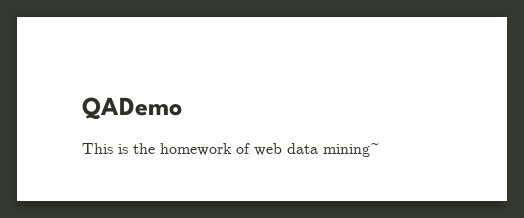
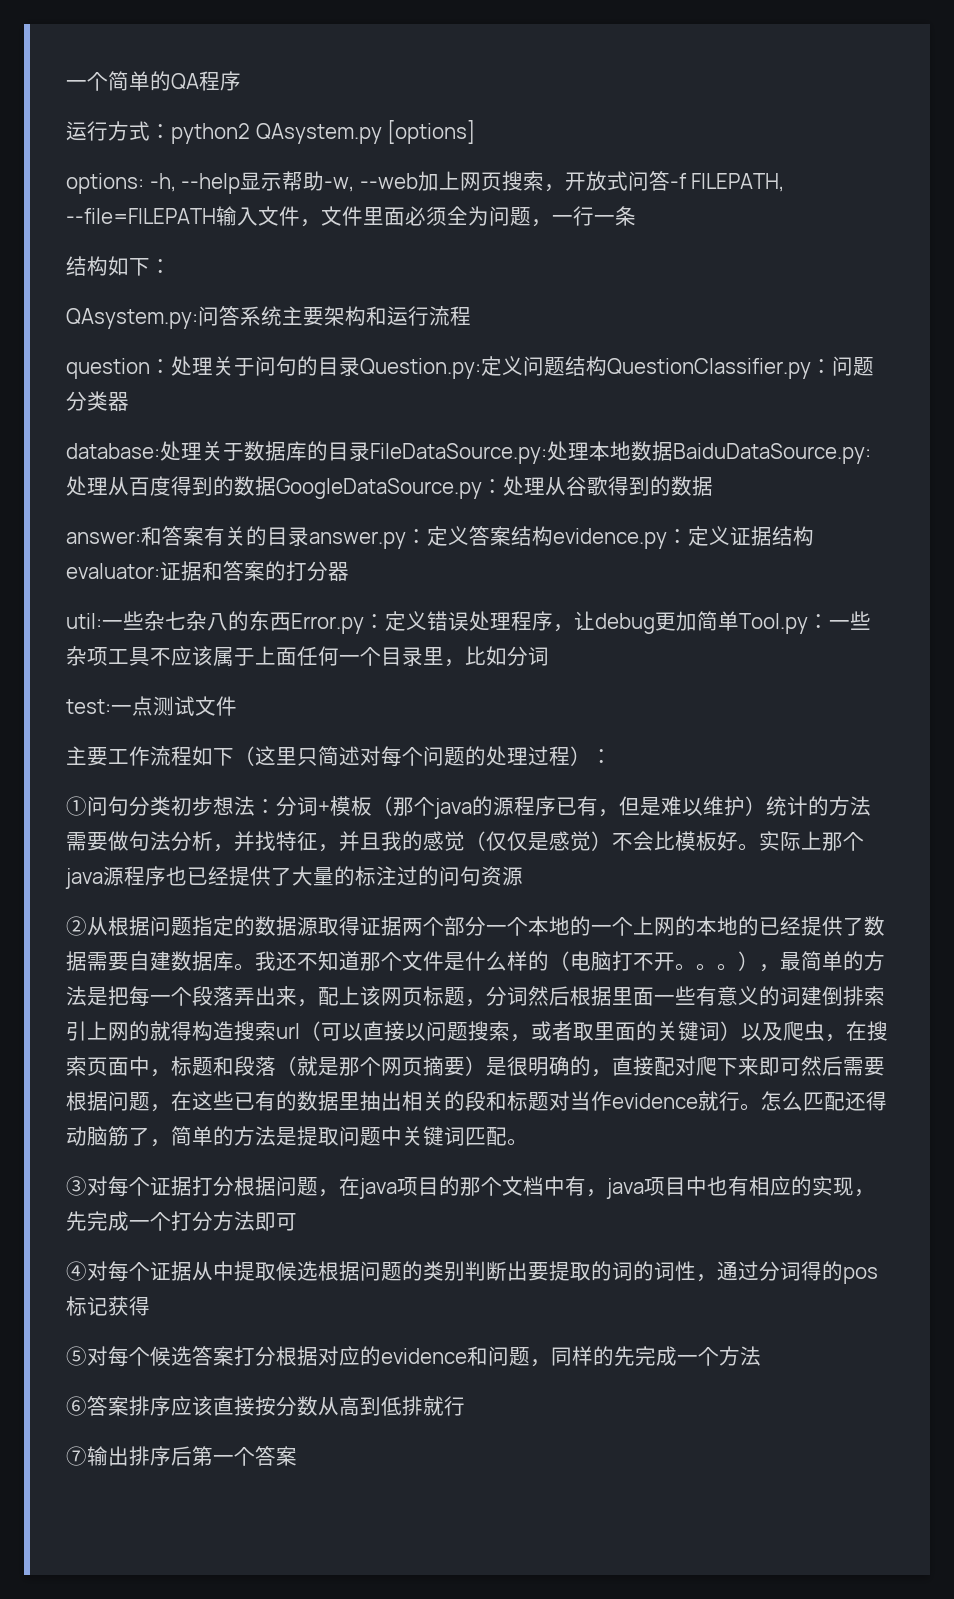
- QADemo
- This is the homework of web data mining~
+ 一个简单的QA程序
+ 运行方式：python2 QAsystem.py [options]
+ options: -h, --help显示帮助-w, --web加上网页搜索，开放式问答-f FILEPATH, --file=FILEPATH输入文件，文件里面必须全为问题，一行一条
+ 结构如下：
+ QAsystem.py:问答系统主要架构和运行流程
+ question：处理关于问句的目录Question.py:定义问题结构QuestionClassifier.py：问题分类器
+ database:处理关于数据库的目录FileDataSource.py:处理本地数据BaiduDataSource.py:处理从百度得到的数据GoogleDataSource.py：处理从谷歌得到的数据
+ answer:和答案有关的目录answer.py：定义答案结构evidence.py：定义证据结构evaluator:证据和答案的打分器
+ util:一些杂七杂八的东西Error.py：定义错误处理程序，让debug更加简单Tool.py：一些杂项工具不应该属于上面任何一个目录里，比如分词
+ test:一点测试文件
+ 主要工作流程如下（这里只简述对每个问题的处理过程）：
+ ①问句分类初步想法：分词+模板（那个java的源程序已有，但是难以维护）统计的方法需要做句法分析，并找特征，并且我的感觉（仅仅是感觉）不会比模板好。实际上那个java源程序也已经提供了大量的标注过的问句资源
+ ②从根据问题指定的数据源取得证据两个部分一个本地的一个上网的本地的已经提供了数据需要自建数据库。我还不知道那个文件是什么样的（电脑打不开。。。），最简单的方法是把每一个段落弄出来，配上该网页标题，分词然后根据里面一些有意义的词建倒排索引上网的就得构造搜索url（可以直接以问题搜索，或者取里面的关键词）以及爬虫，在搜索页面中，标题和段落（就是那个网页摘要）是很明确的，直接配对爬下来即可然后需要根据问题，在这些已有的数据里抽出相关的段和标题对当作evidence就行。怎么匹配还得动脑筋了，简单的方法是提取问题中关键词匹配。
+ ③对每个证据打分根据问题，在java项目的那个文档中有，java项目中也有相应的实现，先完成一个打分方法即可
+ ④对每个证据从中提取候选根据问题的类别判断出要提取的词的词性，通过分词得的pos标记获得
+ ⑤对每个候选答案打分根据对应的evidence和问题，同样的先完成一个方法
+ ⑥答案排序应该直接按分数从高到低排就行
+ ⑦输出排序后第一个答案

